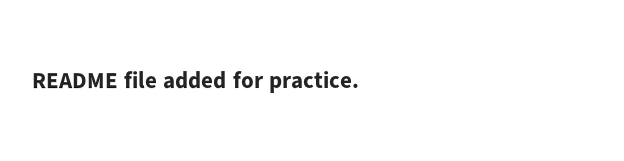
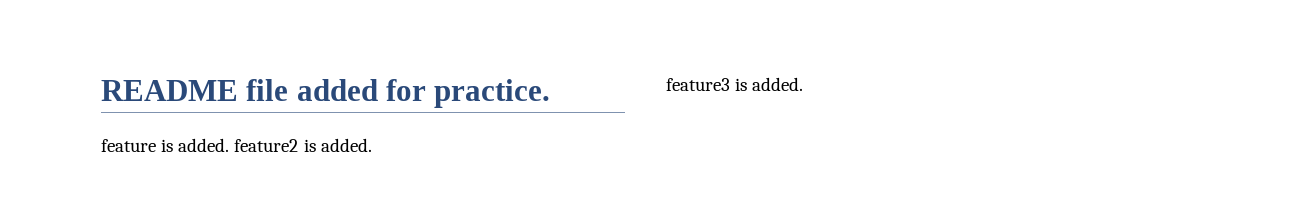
+ feature is added. feature2 is added.
+ feature3 is added.

